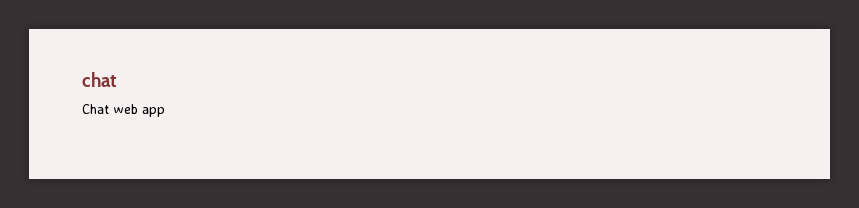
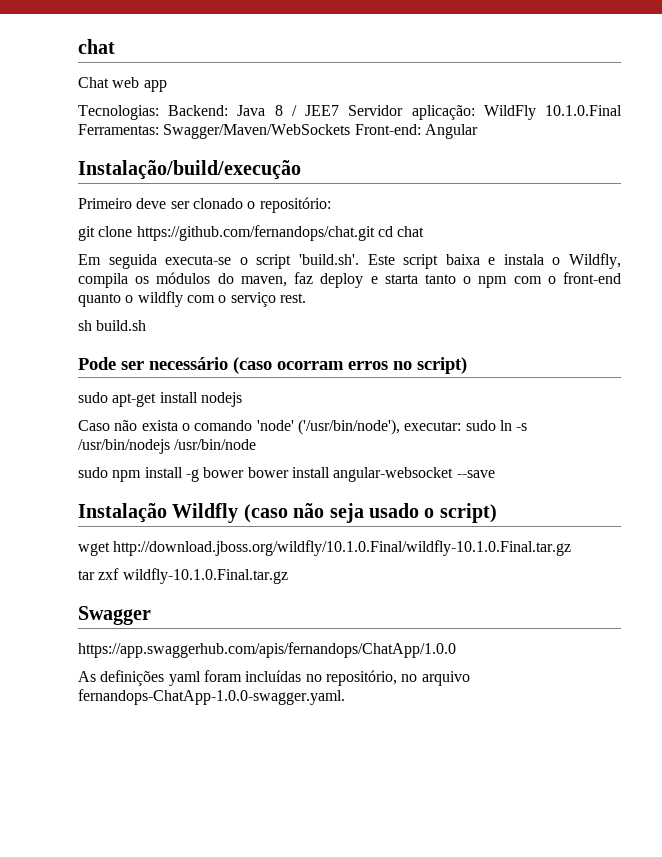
+ Tecnologias: Backend: Java 8 / JEE7 Servidor aplicação: WildFly 10.1.0.Final Ferramentas: Swagger/Maven/WebSockets Front-end: Angular
+ Instalação/build/execução
+ Primeiro deve ser clonado o repositório:
+ git clone https://github.com/fernandops/chat.git cd chat
+ Em seguida executa-se o script 'build.sh'. Este script baixa e instala o Wildfly, compila os módulos do maven, faz deploy e starta tanto o npm com o front-end quanto o wildfly com o serviço rest.
+ sh build.sh
+ Pode ser necessário (caso ocorram erros no script)
+ sudo apt-get install nodejs
+ Caso não exista o comando 'node' ('/usr/bin/node'), executar: sudo ln -s /usr/bin/nodejs /usr/bin/node
+ sudo npm install -g bower bower install angular-websocket --save
+ Instalação Wildfly (caso não seja usado o script)
+ wget http://download.jboss.org/wildfly/10.1.0.Final/wildfly-10.1.0.Final.tar.gz
+ tar zxf wildfly-10.1.0.Final.tar.gz
+ Swagger
+ https://app.swaggerhub.com/apis/fernandops/ChatApp/1.0.0
+ As definições yaml foram incluídas no repositório, no arquivo fernandops-ChatApp-1.0.0-swagger.yaml.

